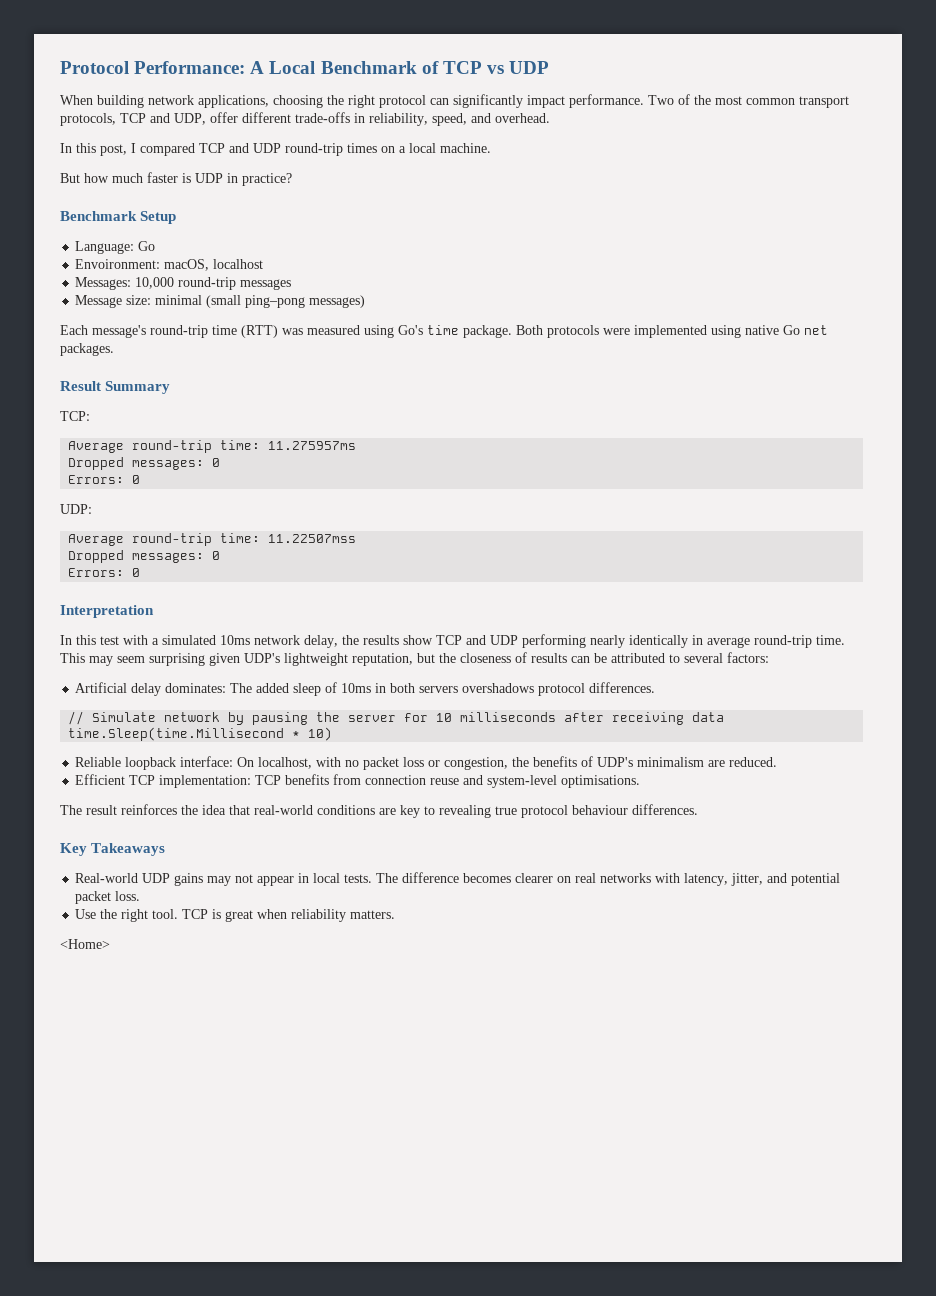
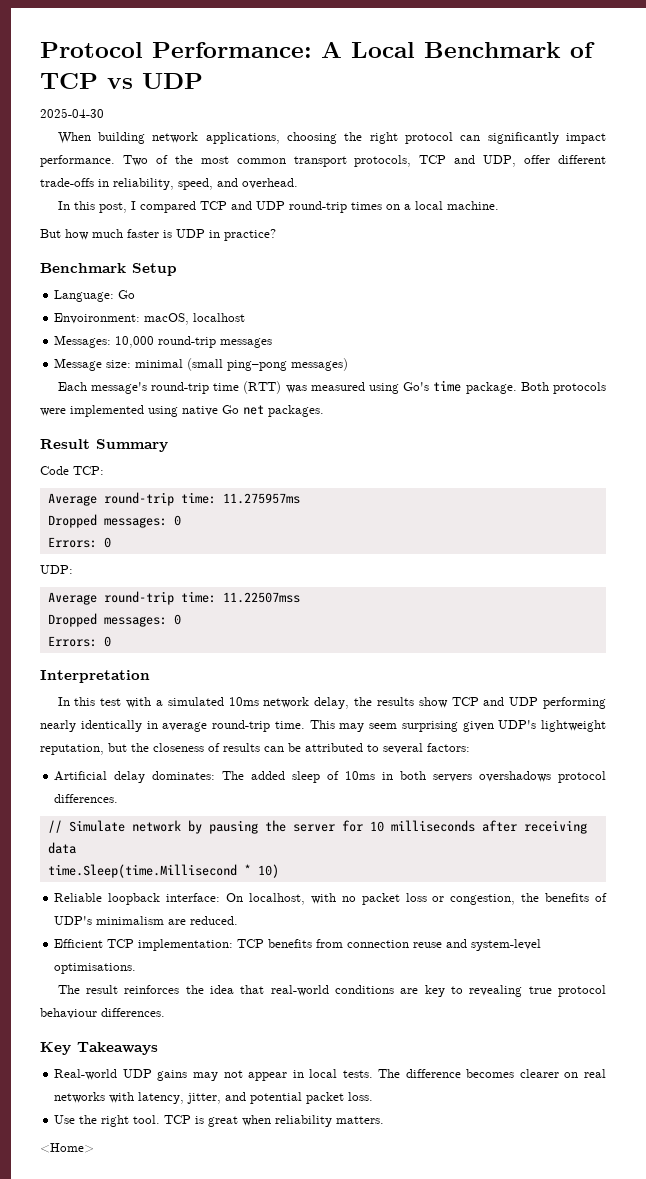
+ 2025-04-30
- TCP:
+ Code TCP:

